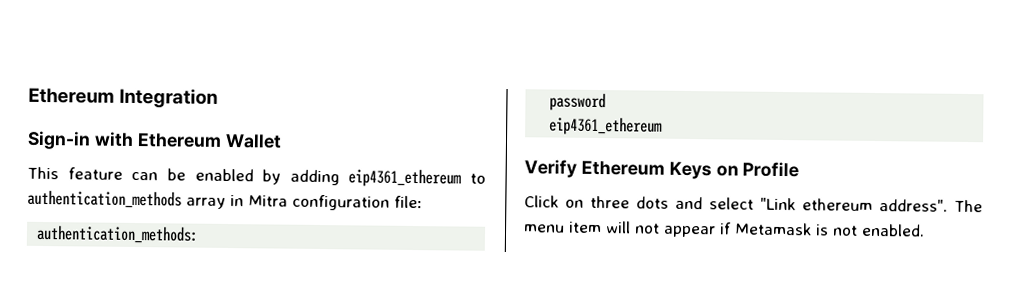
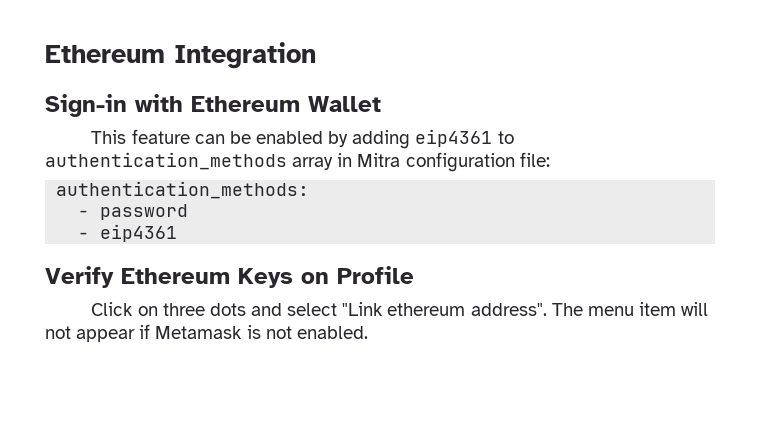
- This feature can be enabled by adding eip4361_ethereum to authentication_methods array in Mitra configuration file:
+ This feature can be enabled by adding eip4361 to authentication_methods array in Mitra configuration file:
- password
- eip4361_ethereum
+ - password
+ - eip4361

